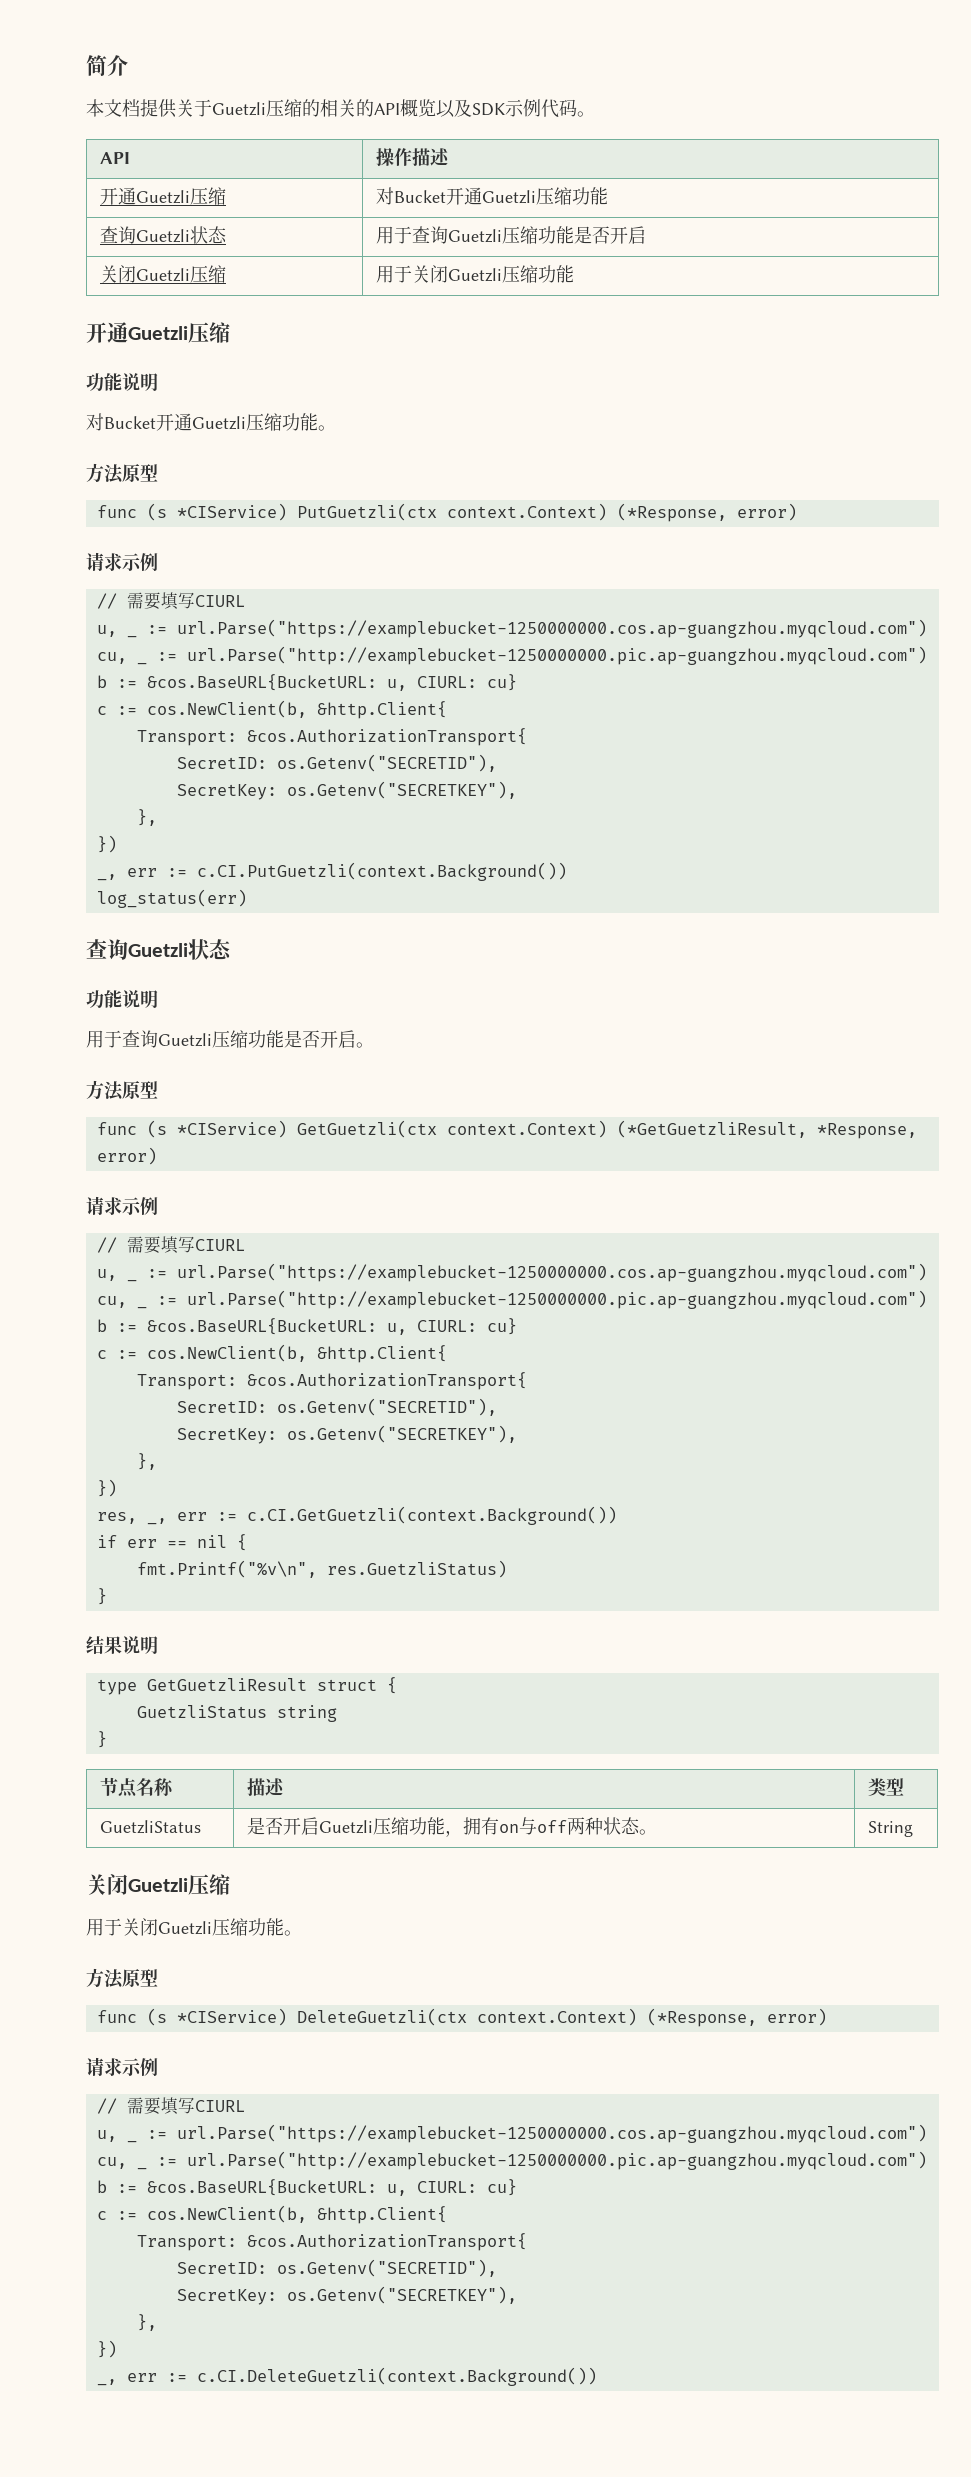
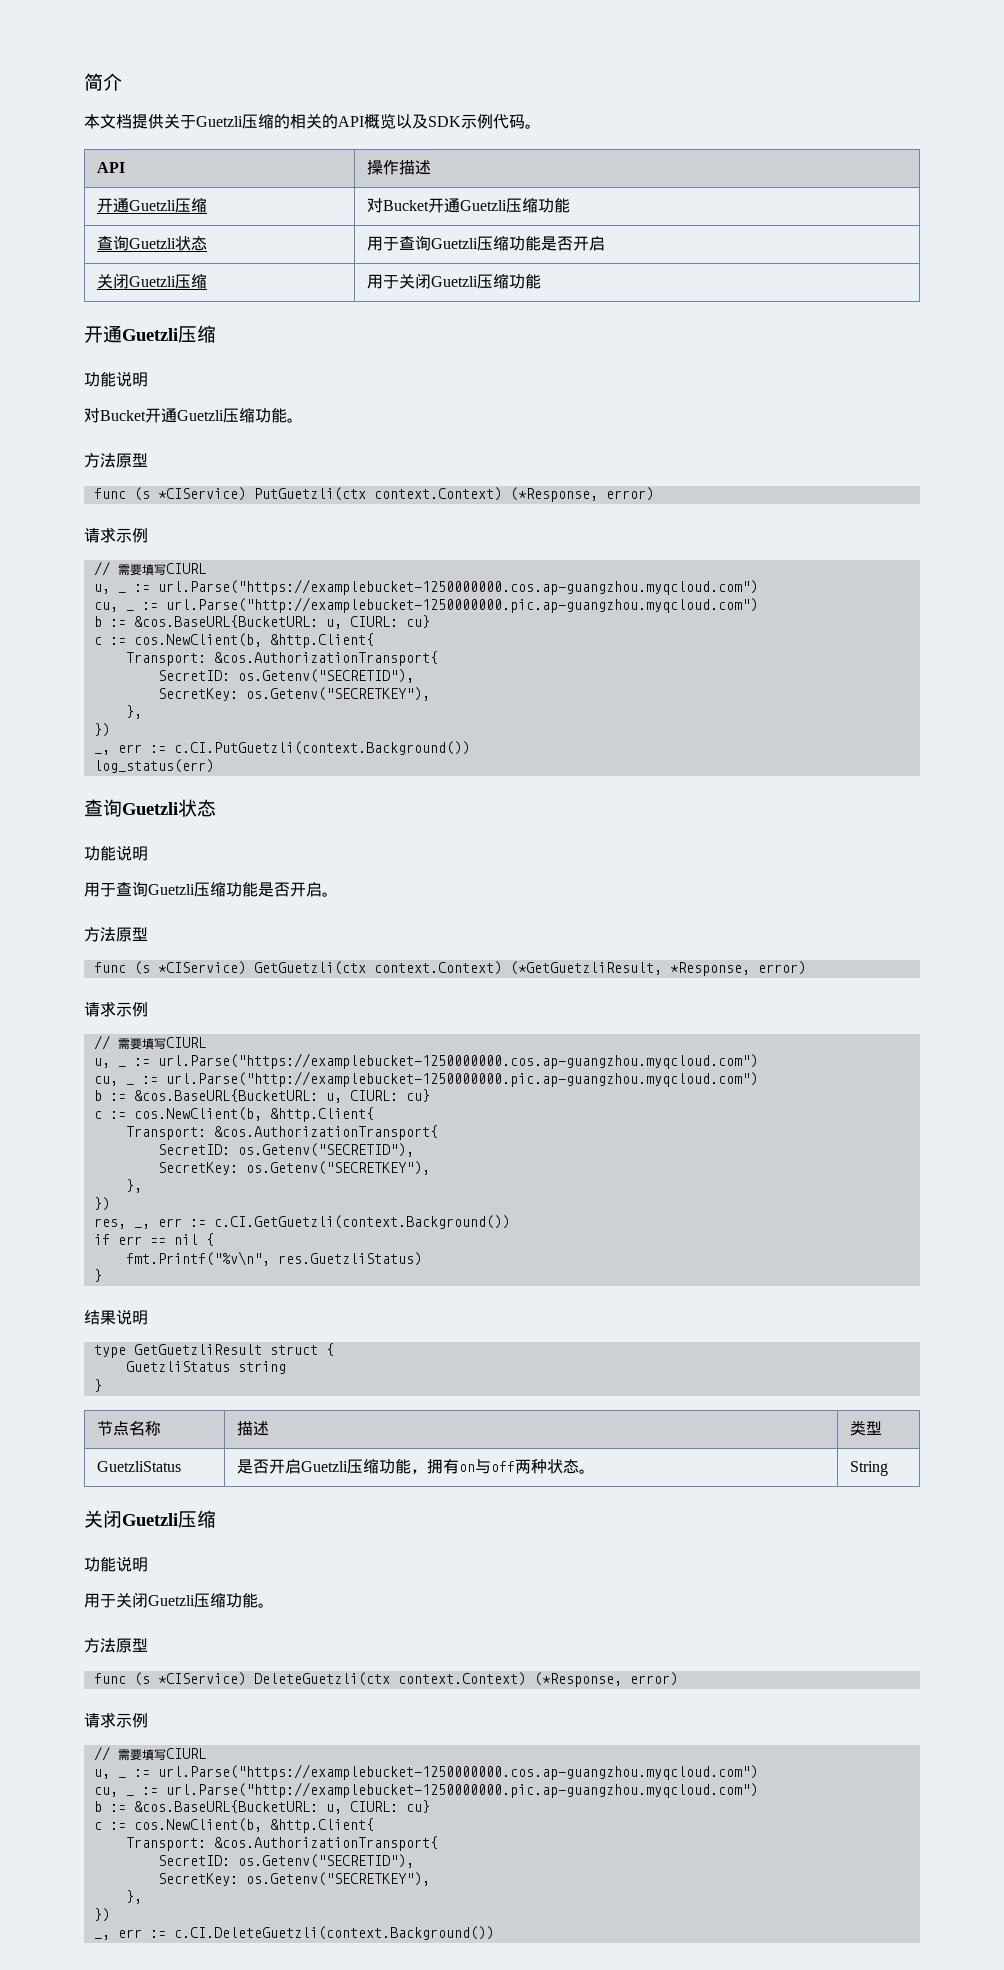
  GuetzliStatus | 是否开启Guetzli压缩功能，拥有on与off两种状态。 | String
  关闭Guetzli压缩
+ 功能说明

